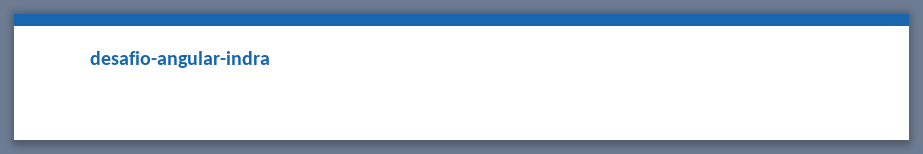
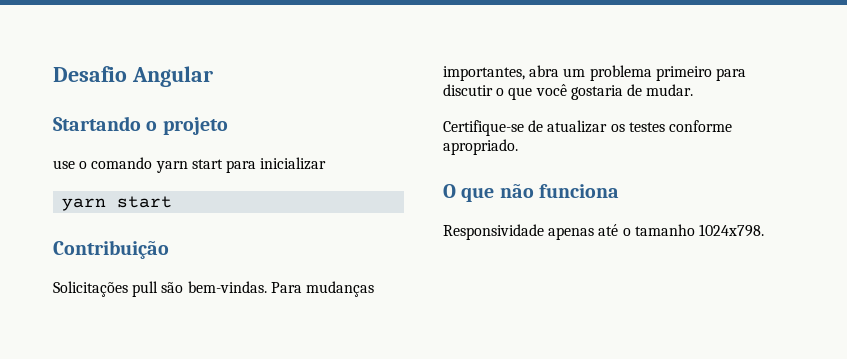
- desafio-angular-indra
+ Desafio Angular
+ Startando o projeto
+ use o comando yarn start para inicializar
+ yarn start
+ Contribuição
+ Solicitações pull são bem-vindas. Para mudanças importantes, abra um problema primeiro para discutir o que você gostaria de mudar.
+ Certifique-se de atualizar os testes conforme apropriado.
+ O que não funciona
+ Responsividade apenas até o tamanho 1024x798.

